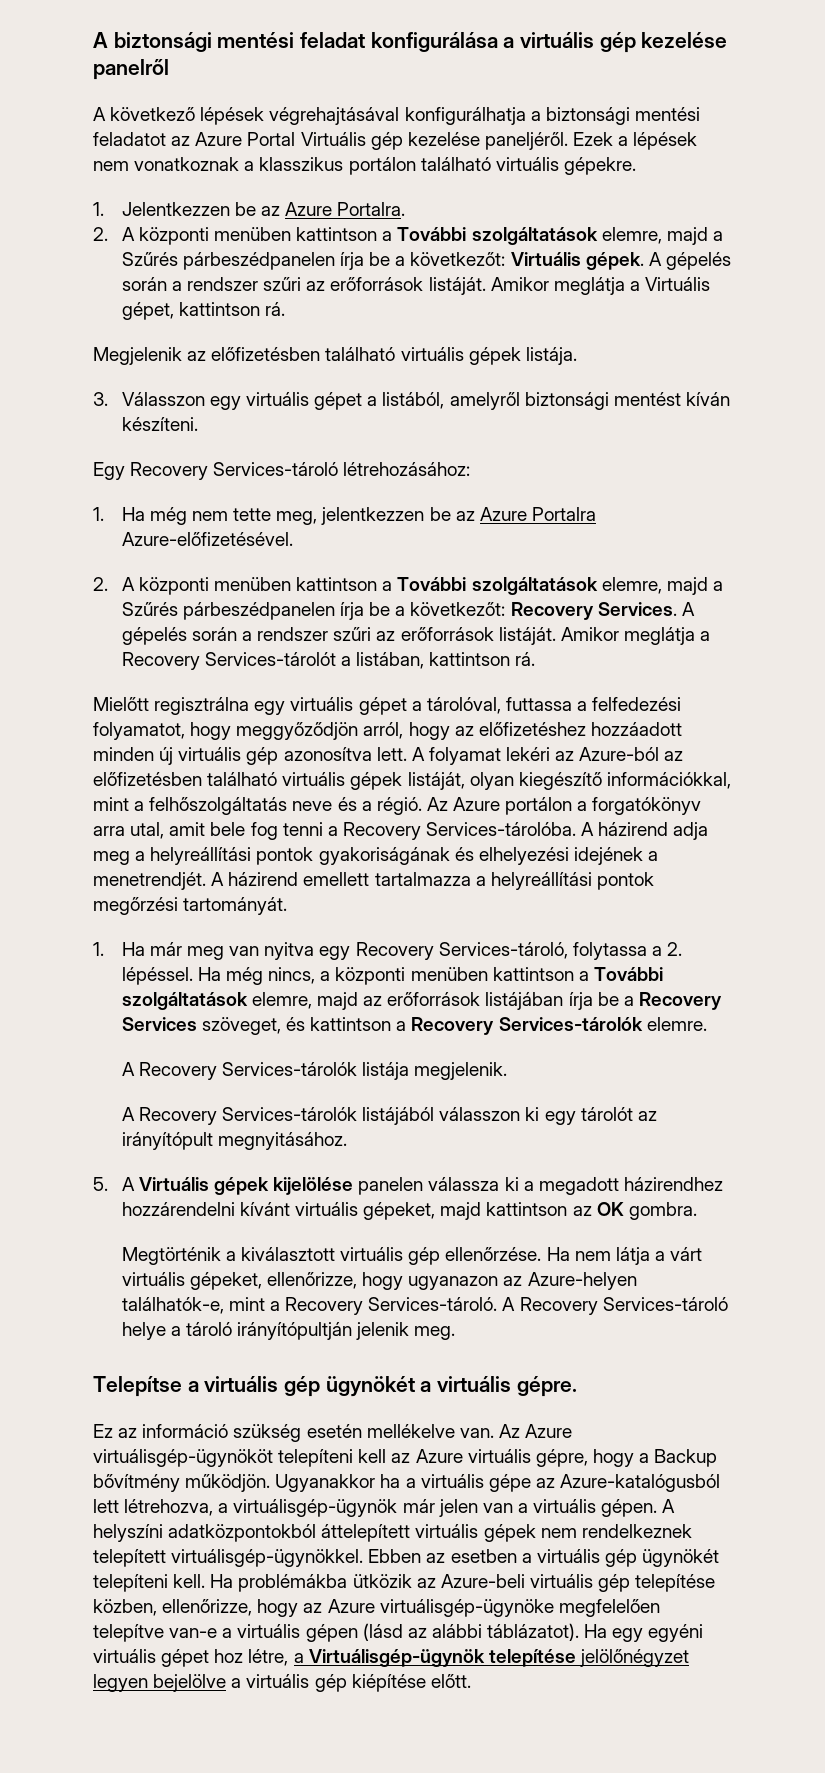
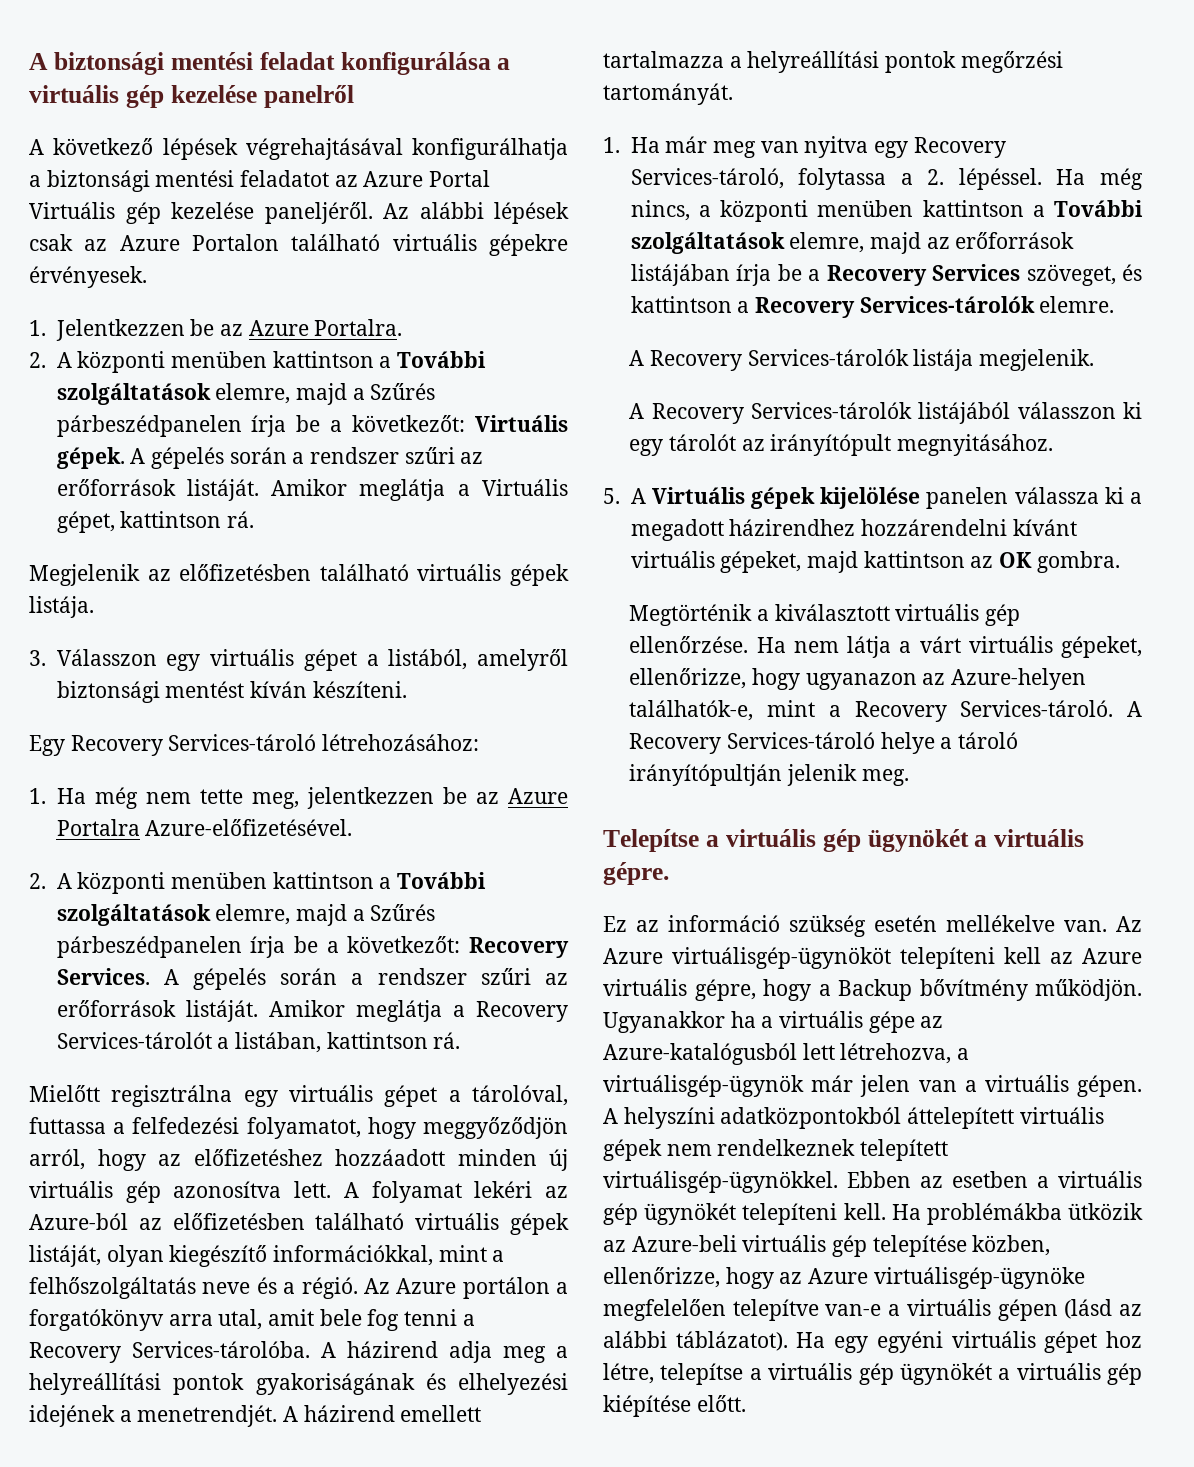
- Ezek a lépések nem vonatkoznak a klasszikus portálon található virtuális gépekre.
+ Az alábbi lépések csak az Azure Portalon található virtuális gépekre érvényesek.
- Ha egy egyéni virtuális gépet hoz létre, a Virtuálisgép-ügynök telepítése jelölőnégyzet legyen bejelölve a virtuális gép kiépítése előtt.
+ Ha egy egyéni virtuális gépet hoz létre, telepítse a virtuális gép ügynökét a virtuális gép kiépítése előtt.

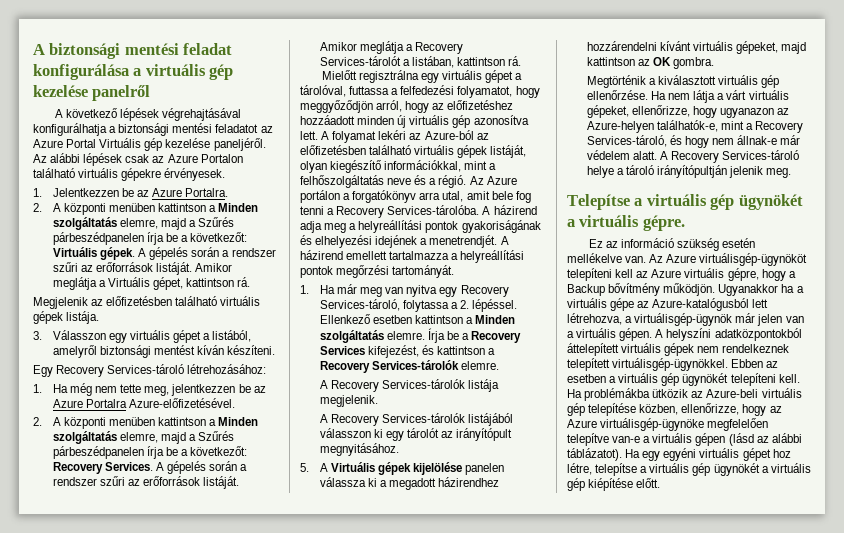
- 2. A központi menüben kattintson a További szolgáltatások elemre, majd a Szűrés párbeszédpanelen írja be a következőt: Virtuális gépek.
+ 2. A központi menüben kattintson a Minden szolgáltatás elemre, majd a Szűrés párbeszédpanelen írja be a következőt: Virtuális gépek.
- 2. A központi menüben kattintson a További szolgáltatások elemre, majd a Szűrés párbeszédpanelen írja be a következőt: Recovery Services.
+ 2. A központi menüben kattintson a Minden szolgáltatás elemre, majd a Szűrés párbeszédpanelen írja be a következőt: Recovery Services.
- Ha még nincs, a központi menüben kattintson a További szolgáltatások elemre, majd az erőforrások listájában írja be a Recovery Services szöveget, és kattintson a Recovery Services-tárolók elemre.
+ Ellenkező esetben kattintson a Minden szolgáltatás elemre. Írja be a Recovery Services kifejezést, és kattintson a Recovery Services-tárolók elemre.
- Ha nem látja a várt virtuális gépeket, ellenőrizze, hogy ugyanazon az Azure-helyen találhatók-e, mint a Recovery Services-tároló.
+ Ha nem látja a várt virtuális gépeket, ellenőrizze, hogy ugyanazon az Azure-helyen találhatók-e, mint a Recovery Services-tároló, és hogy nem állnak-e már védelem alatt.

